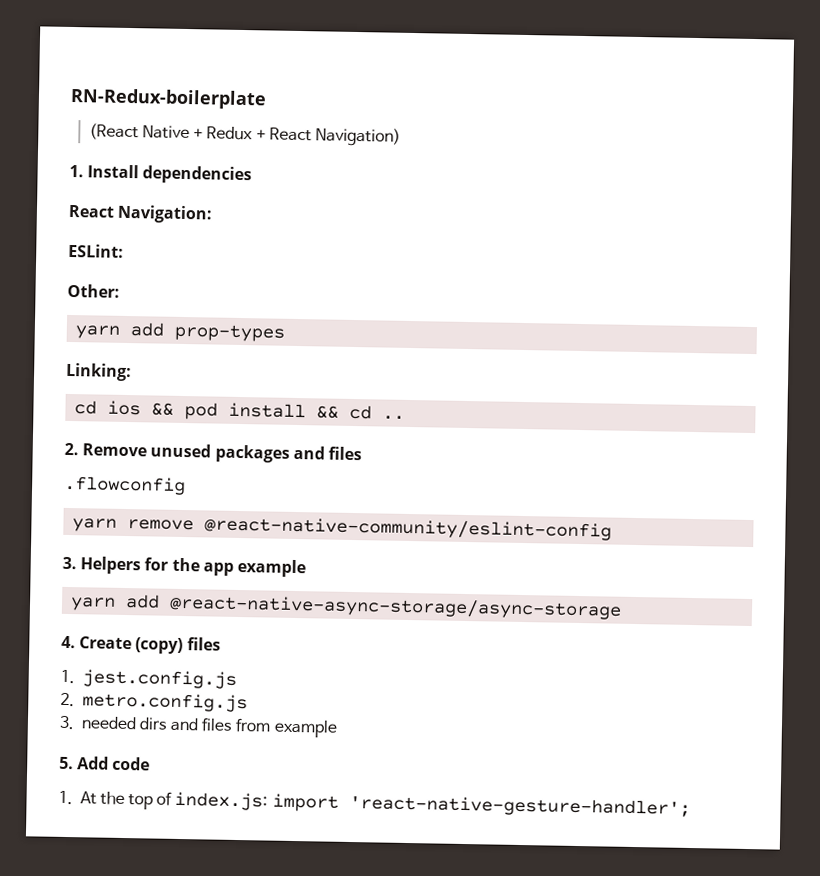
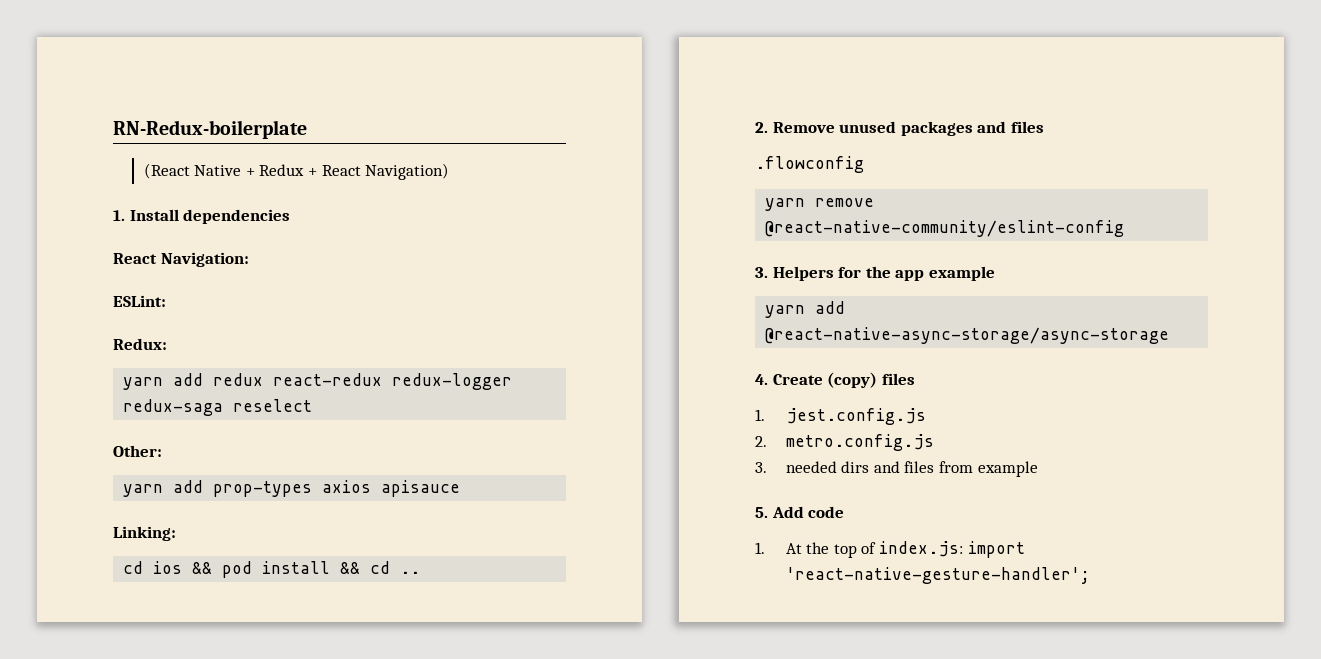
+ Redux:
+ yarn add redux react-redux redux-logger redux-saga reselect
- yarn add prop-types
+ yarn add prop-types axios apisauce

